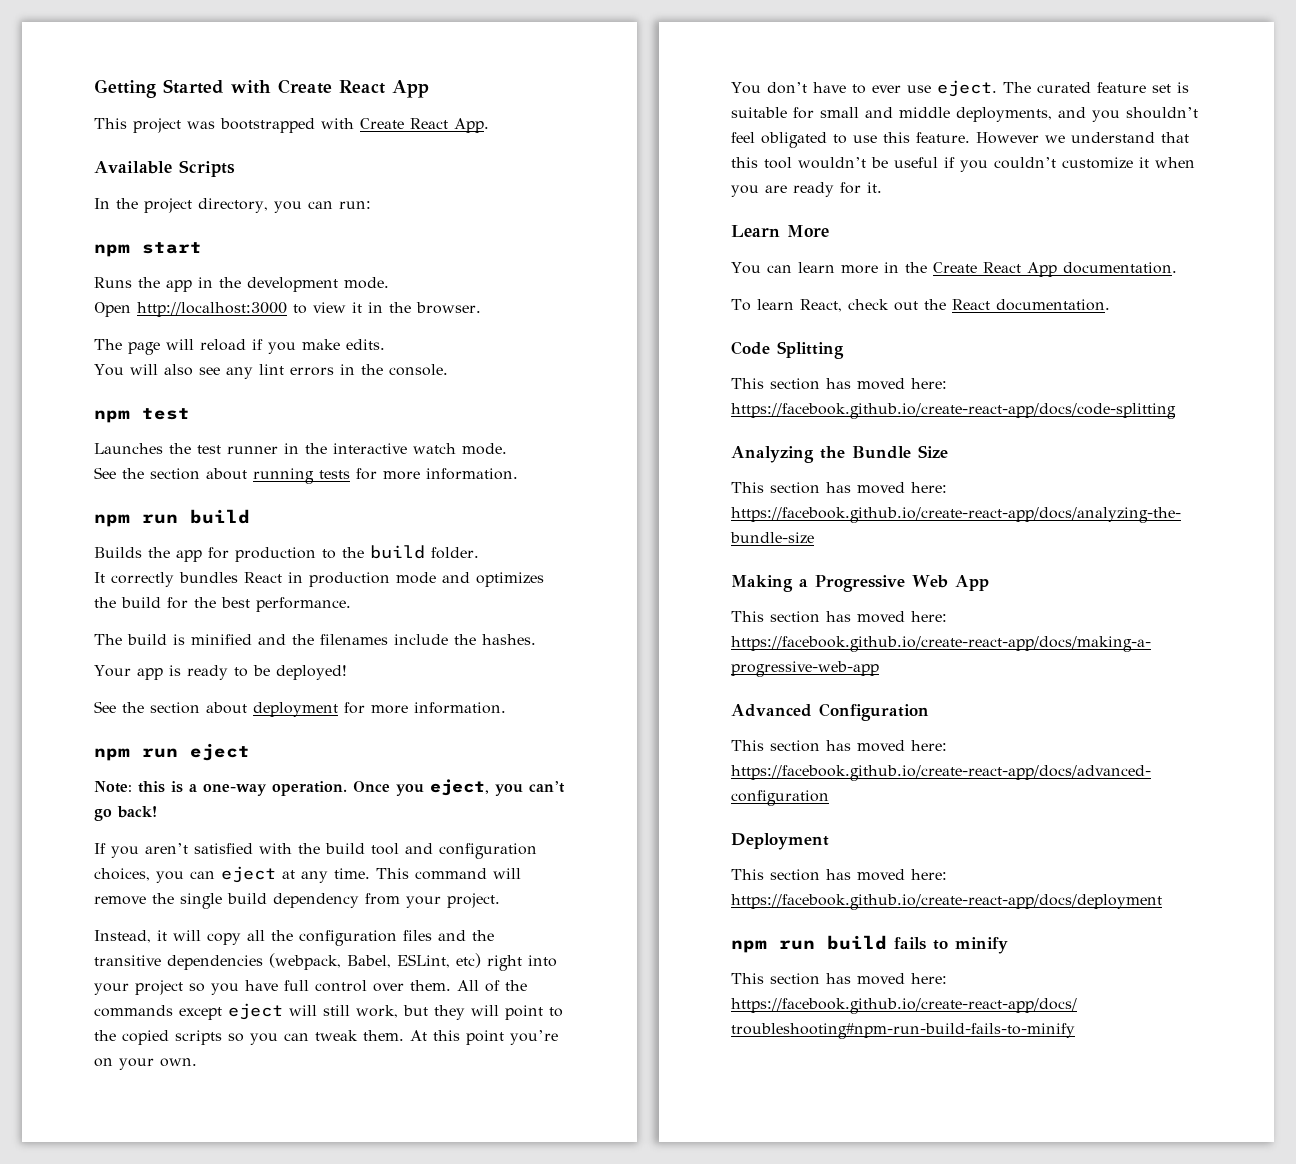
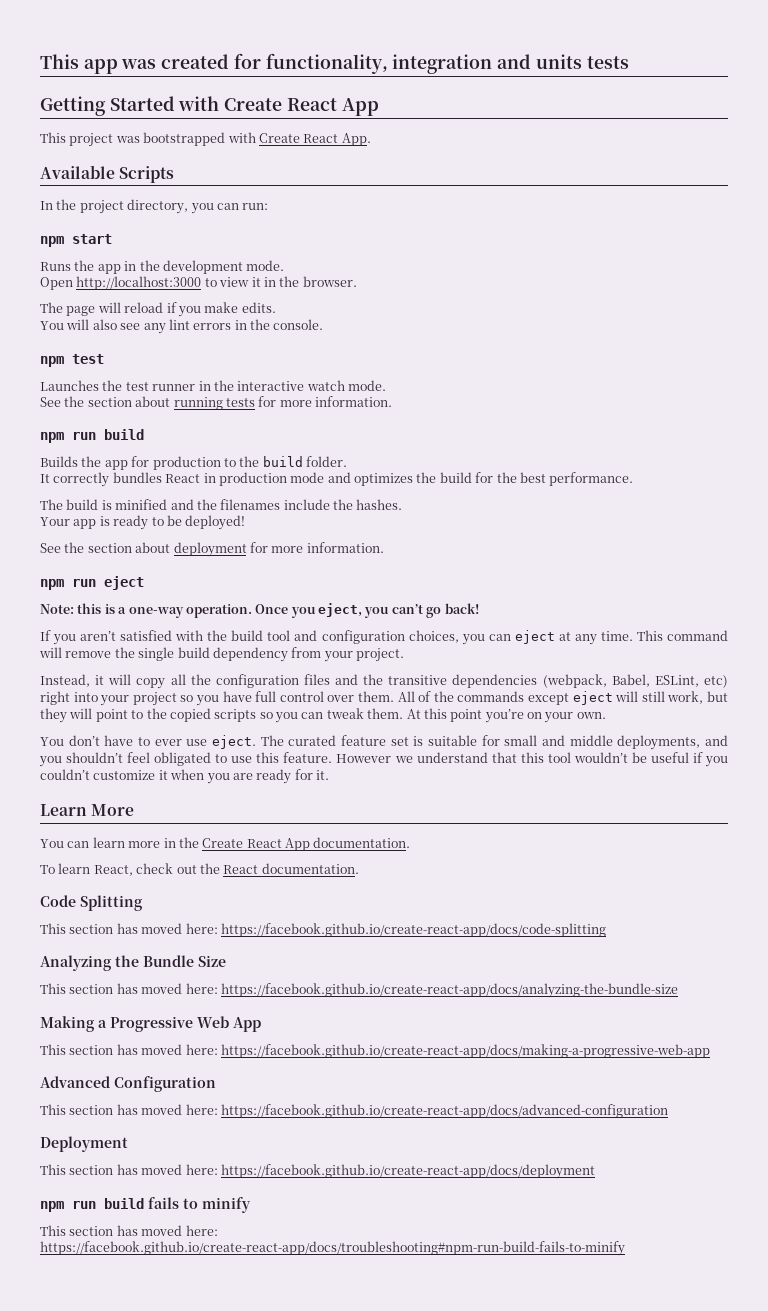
+ This app was created for functionality, integration and units tests

